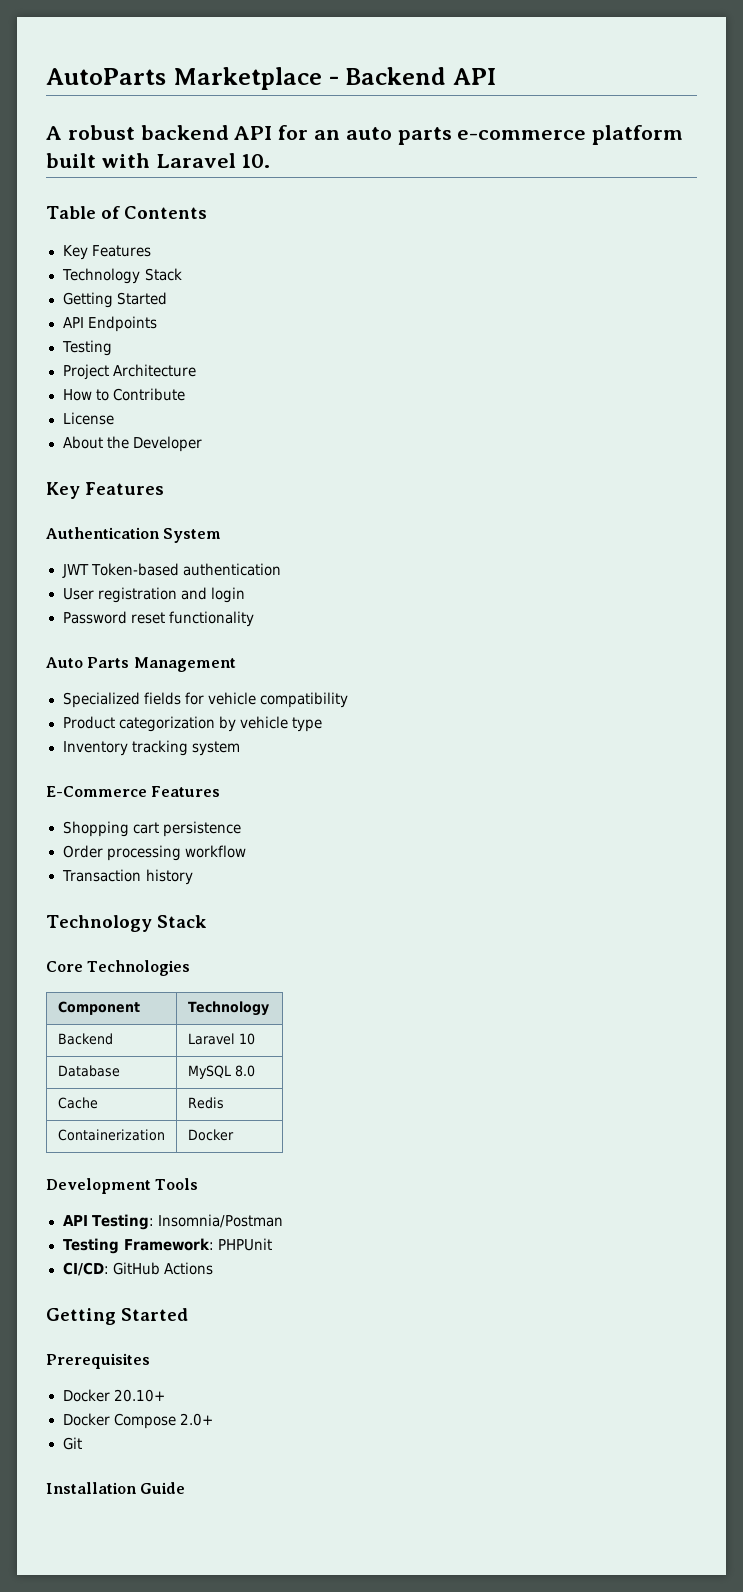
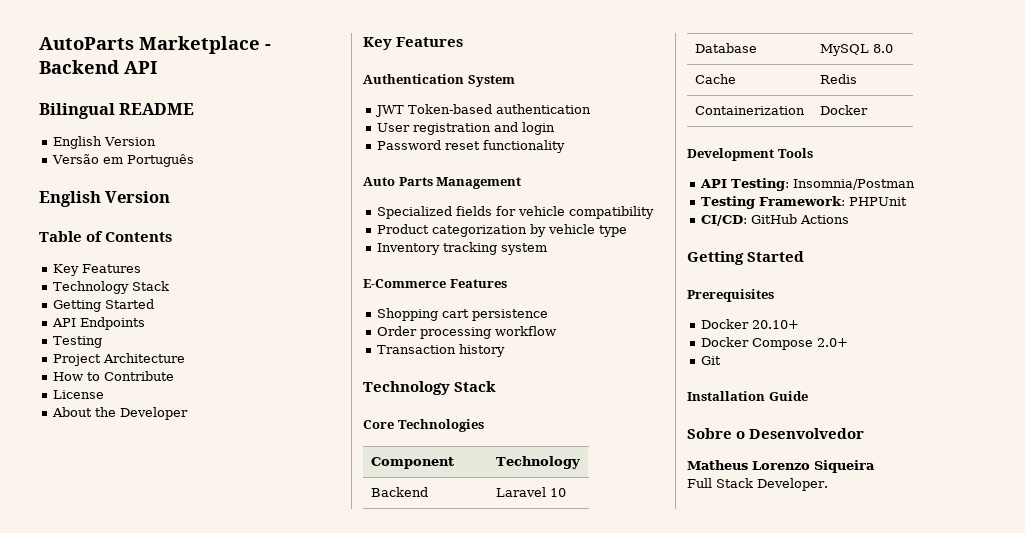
- A robust backend API for an auto parts e-commerce platform built with Laravel 10.
+ Bilingual README
+ English Version
+ Versão em Português
+ English Version
+ Sobre o Desenvolvedor
+ Matheus Lorenzo Siqueira
+ Full Stack Developer.

